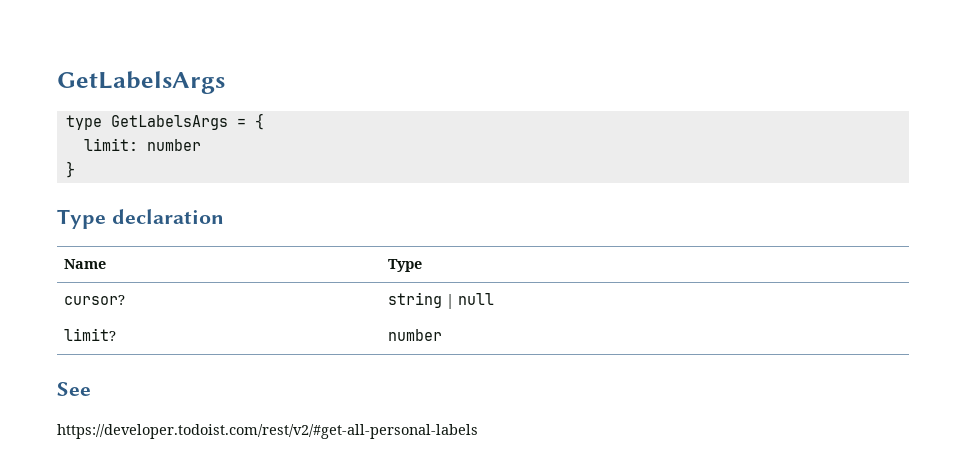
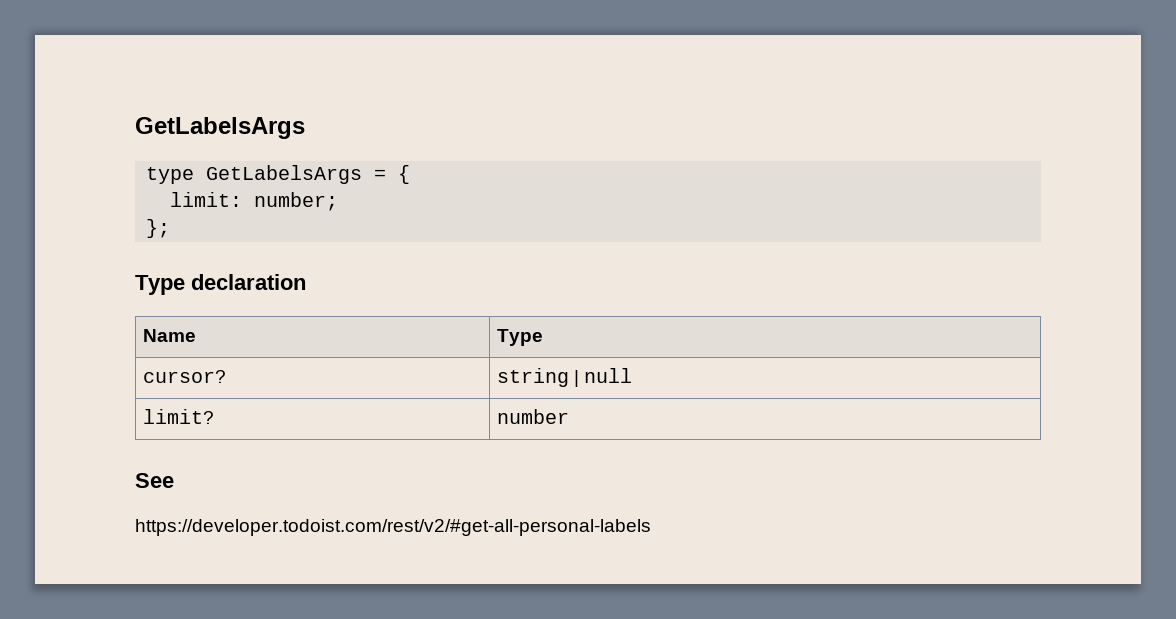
- limit: number
- }
+ limit: number;
+ };

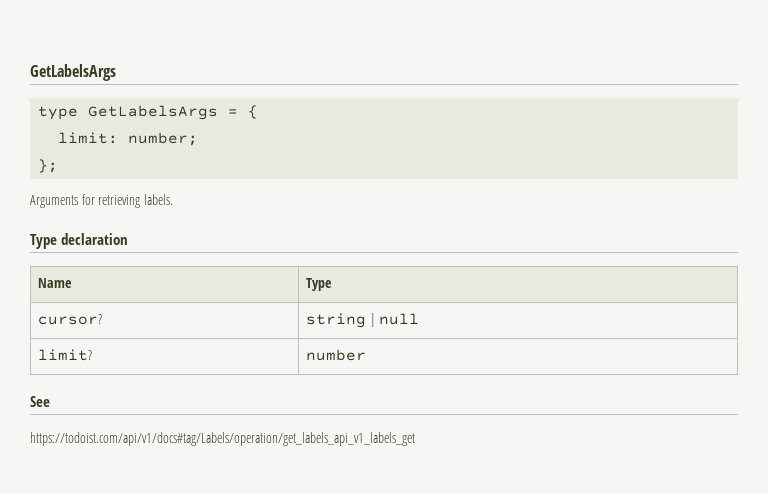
+ Arguments for retrieving labels.
- https://developer.todoist.com/rest/v2/#get-all-personal-labels
+ https://todoist.com/api/v1/docs#tag/Labels/operation/get_labels_api_v1_labels_get

